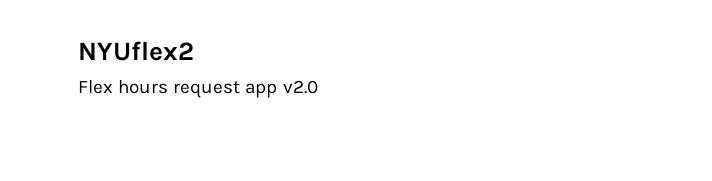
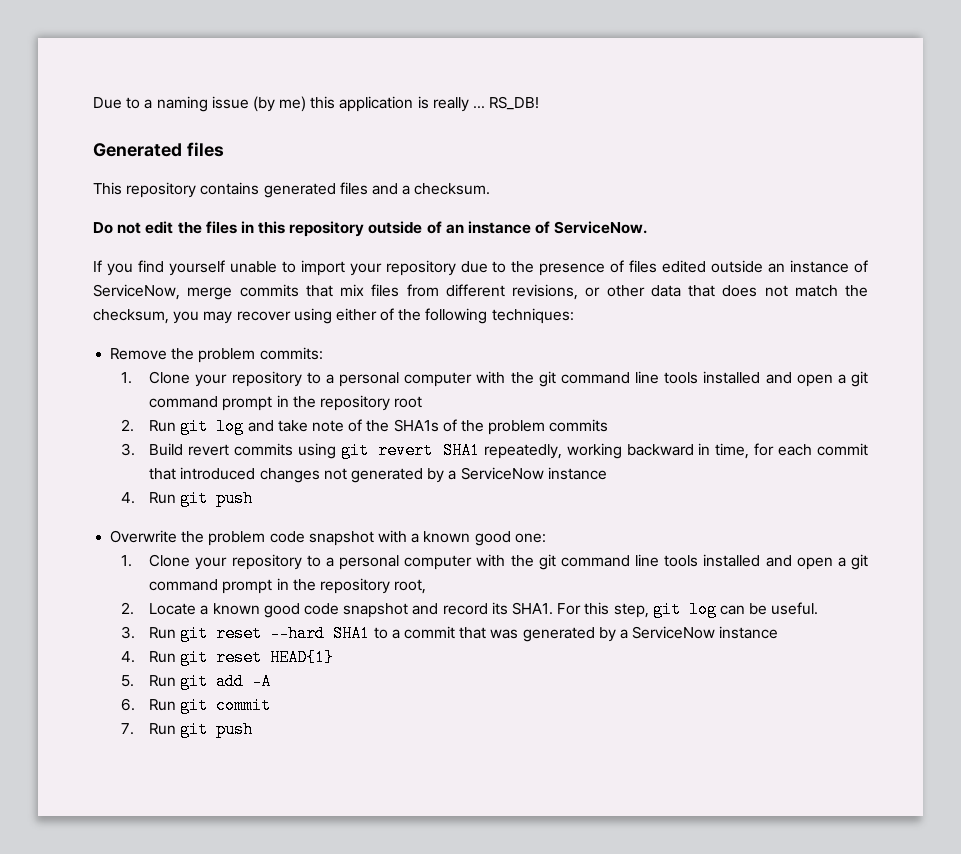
- NYUflex2
- Flex hours request app v2.0
+ Due to a naming issue (by me) this application is really ... RS_DB!
+ Generated files
+ This repository contains generated files and a checksum.
+ Do not edit the files in this repository outside of an instance of ServiceNow.
+ If you find yourself unable to import your repository due to the presence of files edited outside an instance of ServiceNow, merge commits that mix files from different revisions, or other data that does not match the checksum, you may recover using either of the following techniques:
+ Remove the problem commits:
+ 1. Clone your repository to a personal computer with the git command line tools installed and open a git command prompt in the repository root
+ 2. Run git log and take note of the SHA1s of the problem commits
+ 3. Build revert commits using git revert SHA1 repeatedly, working backward in time, for each commit that introduced changes not generated by a ServiceNow instance
+ 4. Run git push
+ Overwrite the problem code snapshot with a known good one:
+ 1. Clone your repository to a personal computer with the git command line tools installed and open a git command prompt in the repository root,
+ 2. Locate a known good code snapshot and record its SHA1. For this step, git log can be useful.
+ 3. Run git reset --hard SHA1 to a commit that was generated by a ServiceNow instance
+ 4. Run git reset HEAD{1}
+ 5. Run git add -A
+ 6. Run git commit
+ 7. Run git push

